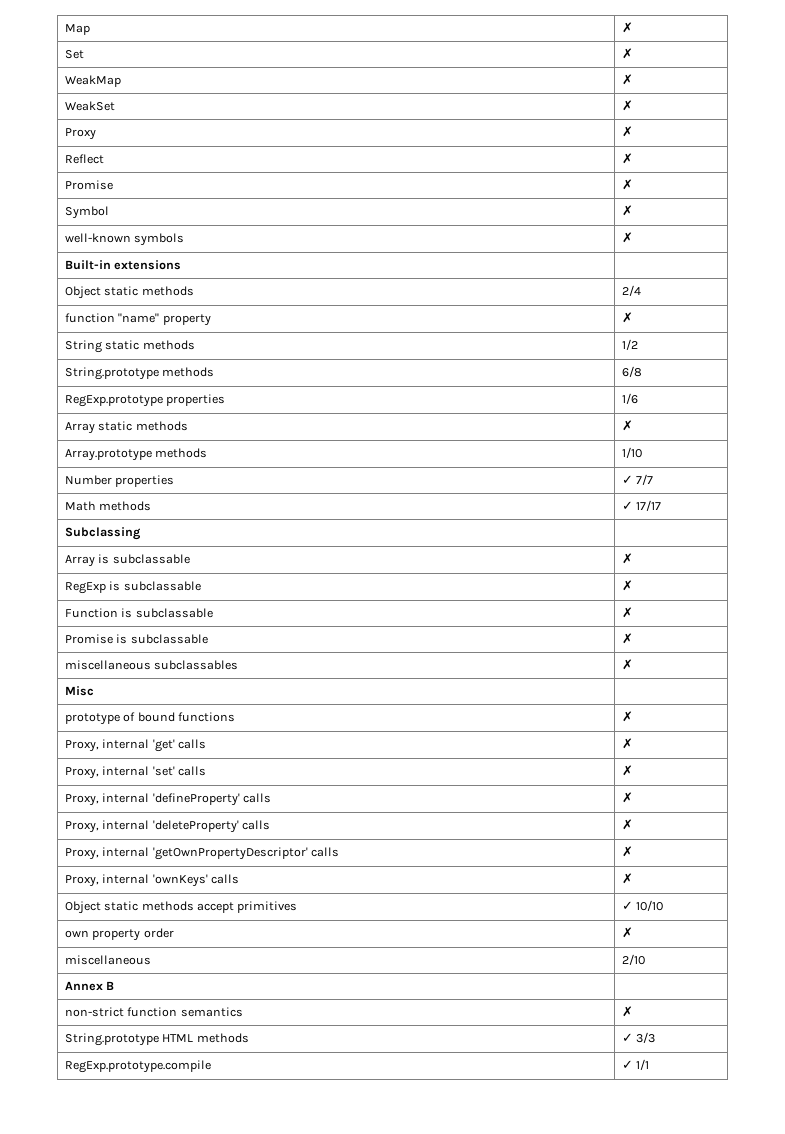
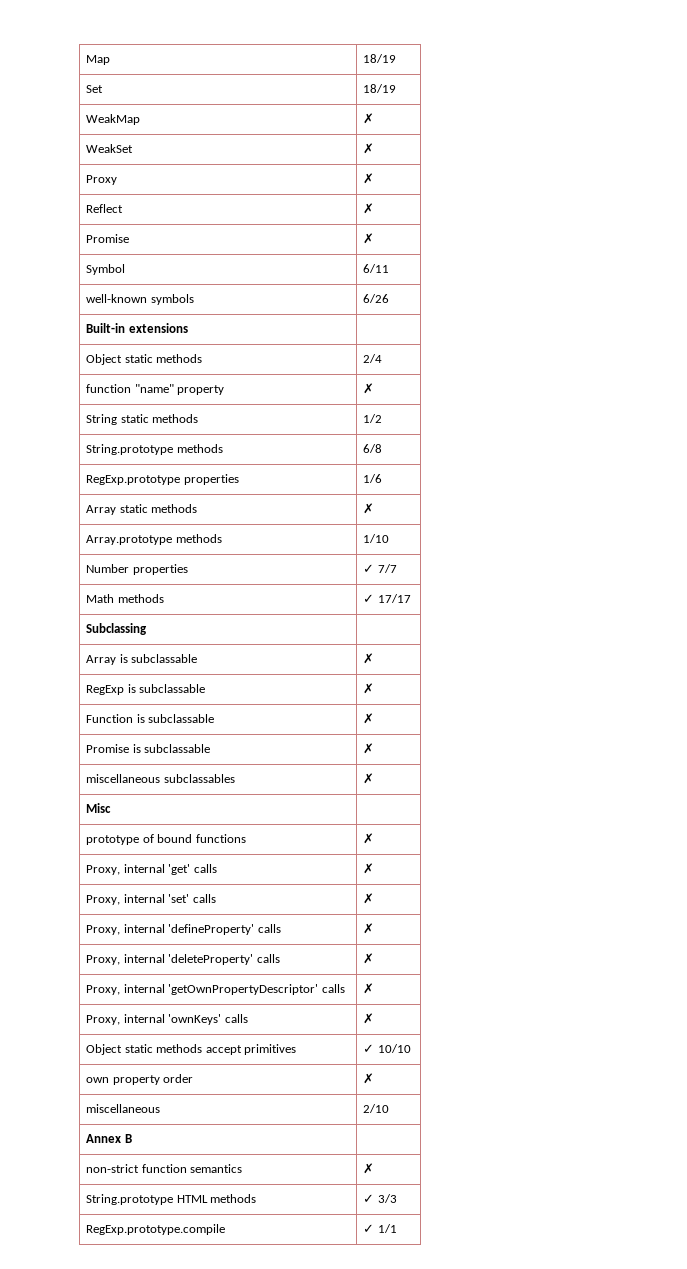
- Map | ✗
+ Map | 18/19
- Set | ✗
+ Set | 18/19
- Symbol | ✗
+ Symbol | 6/11
- well-known symbols | ✗
+ well-known symbols | 6/26

